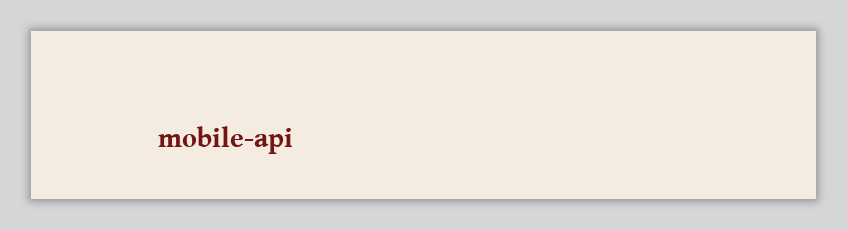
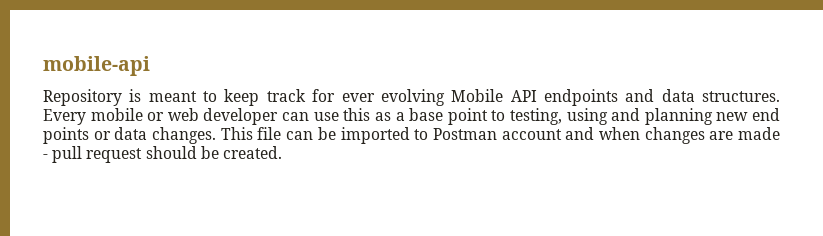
+ Repository is meant to keep track for ever evolving Mobile API endpoints and data structures. Every mobile or web developer can use this as a base point to testing, using and planning new end points or data changes. This file can be imported to Postman account and when changes are made - pull request should be created.

